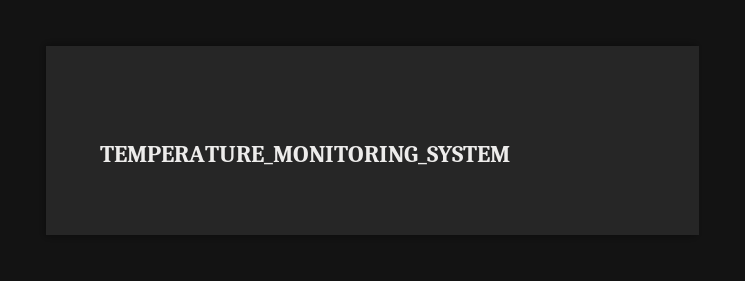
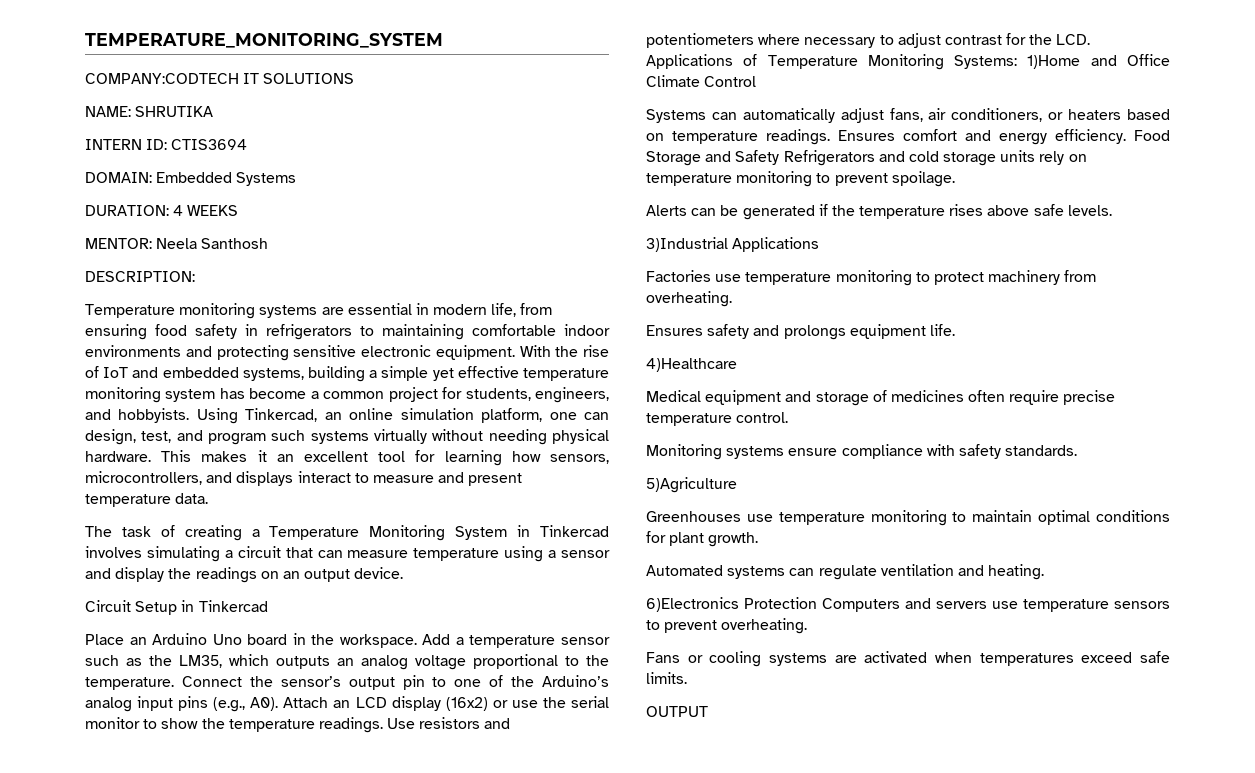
+ COMPANY:CODTECH IT SOLUTIONS
+ NAME: SHRUTIKA
+ INTERN ID: CTIS3694
+ DOMAIN: Embedded Systems
+ DURATION: 4 WEEKS
+ MENTOR: Neela Santhosh
+ DESCRIPTION:
+ Temperature monitoring systems are essential in modern life, from ensuring food safety in refrigerators to maintaining comfortable indoor environments and protecting sensitive electronic equipment. With the rise of IoT and embedded systems, building a simple yet effective temperature monitoring system has become a common project for students, engineers, and hobbyists. Using Tinkercad, an online simulation platform, one can design, test, and program such systems virtually without needing physical hardware. This makes it an excellent tool for learning how sensors, microcontrollers, and displays interact to measure and present temperature data.
+ The task of creating a Temperature Monitoring System in Tinkercad involves simulating a circuit that can measure temperature using a sensor and display the readings on an output device.
+ Circuit Setup in Tinkercad
+ Place an Arduino Uno board in the workspace. Add a temperature sensor such as the LM35, which outputs an analog voltage proportional to the temperature. Connect the sensor’s output pin to one of the Arduino’s analog input pins (e.g., A0). Attach an LCD display (16x2) or use the serial monitor to show the temperature readings. Use resistors and potentiometers where necessary to adjust contrast for the LCD. Applications of Temperature Monitoring Systems: 1)Home and Office Climate Control
+ Systems can automatically adjust fans, air conditioners, or heaters based on temperature readings. Ensures comfort and energy efficiency. Food Storage and Safety Refrigerators and cold storage units rely on temperature monitoring to prevent spoilage.
+ Alerts can be generated if the temperature rises above safe levels.
+ 3)Industrial Applications
+ Factories use temperature monitoring to protect machinery from overheating.
+ Ensures safety and prolongs equipment life.
+ 4)Healthcare
+ Medical equipment and storage of medicines often require precise temperature control.
+ Monitoring systems ensure compliance with safety standards.
+ 5)Agriculture
+ Greenhouses use temperature monitoring to maintain optimal conditions for plant growth.
+ Automated systems can regulate ventilation and heating.
+ 6)Electronics Protection Computers and servers use temperature sensors to prevent overheating.
+ Fans or cooling systems are activated when temperatures exceed safe limits.
+ OUTPUT

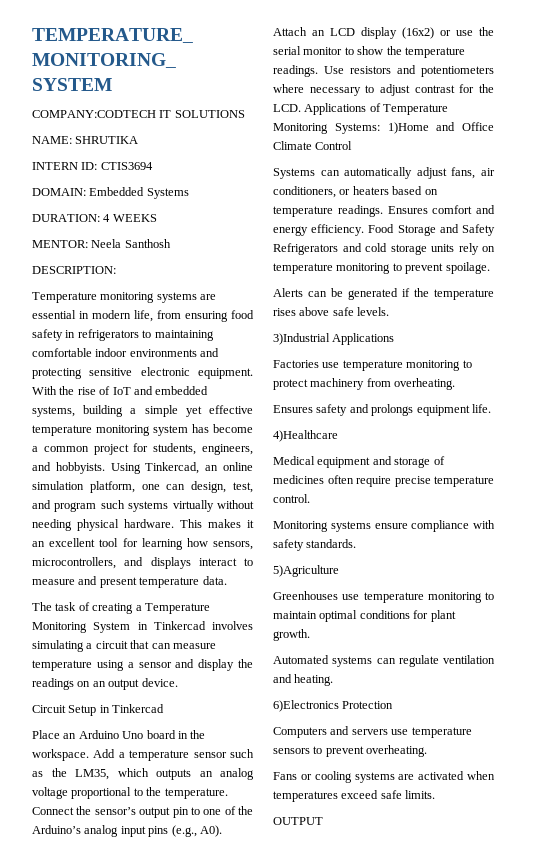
- 6)Electronics Protection Computers and servers use temperature sensors to prevent overheating.
+ 6)Electronics Protection
+ Computers and servers use temperature sensors to prevent overheating.

